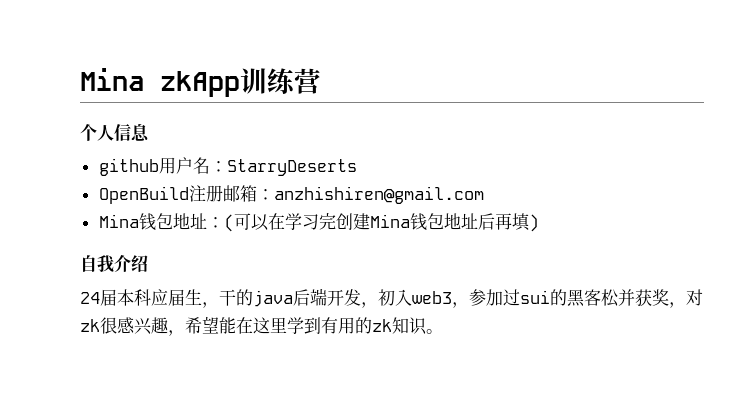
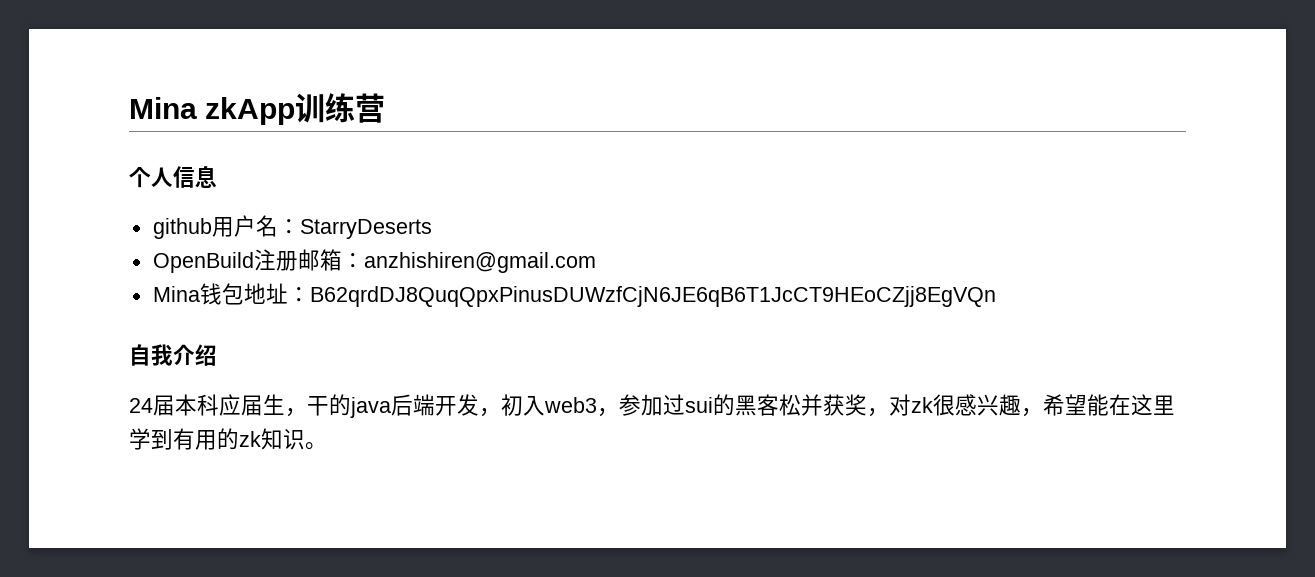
- Mina钱包地址：(可以在学习完创建Mina钱包地址后再填)
+ Mina钱包地址：B62qrdDJ8QuqQpxPinusDUWzfCjN6JE6qB6T1JcCT9HEoCZjj8EgVQn

